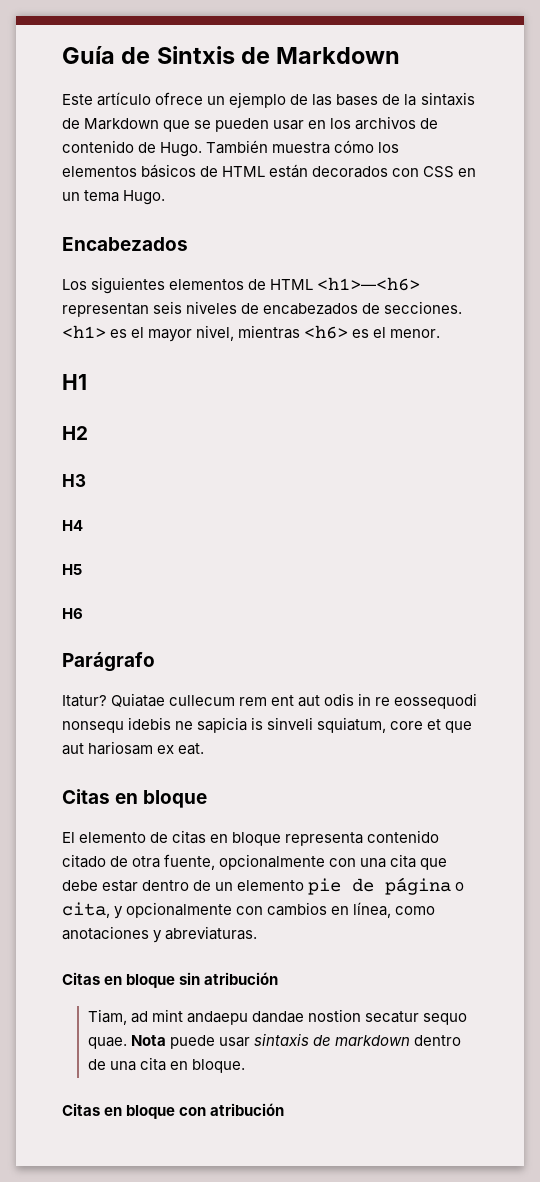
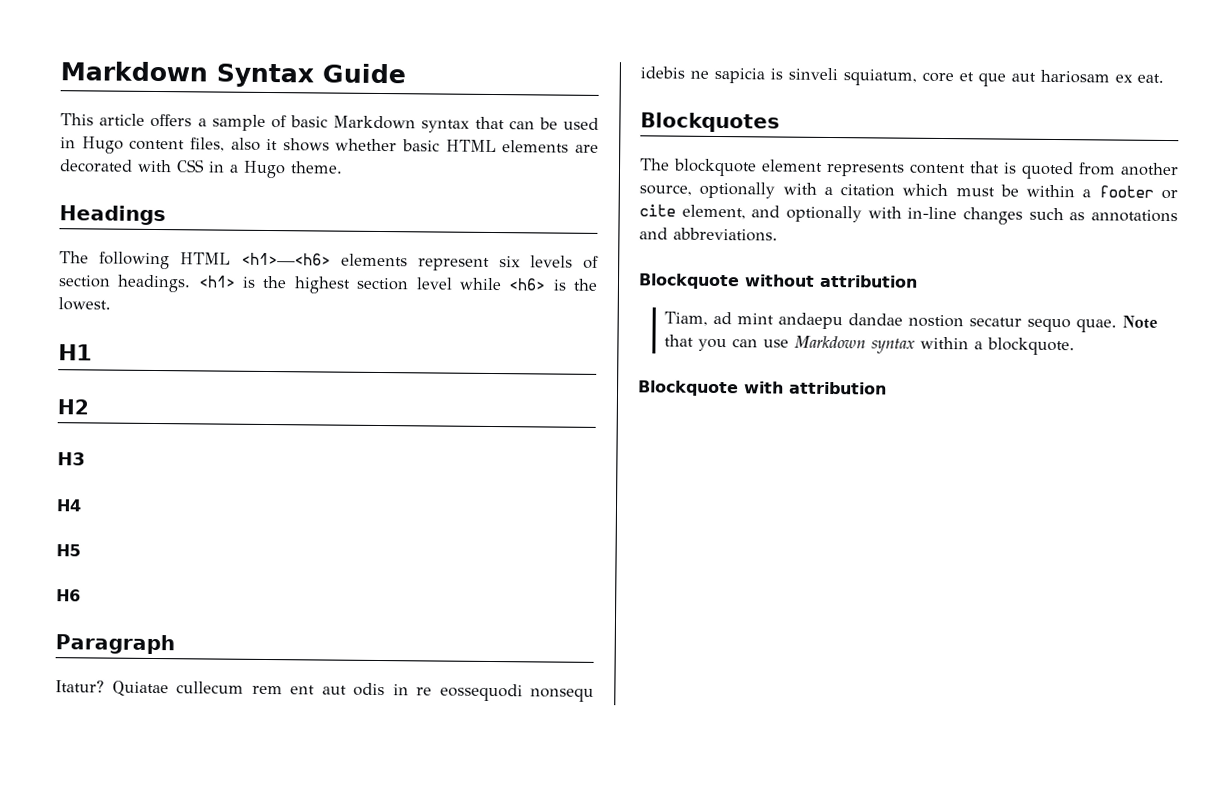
- Guía de Sintxis de Markdown
- Este artículo ofrece un ejemplo de las bases de la sintaxis de Markdown que se pueden usar en los archivos de contenido de Hugo. También muestra cómo los elementos básicos de HTML están decorados con CSS en un tema Hugo.
- Encabezados
- Los siguientes elementos de HTML <h1>—<h6> representan seis niveles de encabezados de secciones. <h1> es el mayor nivel, mientras <h6> es el menor.
+ Markdown Syntax Guide
+ This article offers a sample of basic Markdown syntax that can be used in Hugo content files, also it shows whether basic HTML elements are decorated with CSS in a Hugo theme.
+ Headings
+ The following HTML <h1>—<h6> elements represent six levels of section headings. <h1> is the highest section level while <h6> is the lowest.
- Parágrafo
+ Paragraph
  Quiatae cullecum rem ent aut odis in re eossequodi nonsequ idebis ne sapicia is sinveli squiatum, core et que aut hariosam ex eat.
- Citas en bloque
- El elemento de citas en bloque representa contenido citado de otra fuente, opcionalmente con una cita que debe estar dentro de un elemento pie de página o cita, y opcionalmente con cambios en línea, como anotaciones y abreviaturas.
- Citas en bloque sin atribución
+ Blockquotes
+ The blockquote element represents content that is quoted from another source, optionally with a citation which must be within a footer or cite element, and optionally with in-line changes such as annotations and abbreviations.
+ Blockquote without attribution
- Nota puede usar sintaxis de markdown dentro de una cita en bloque.
- Citas en bloque con atribución
+ Note that you can use Markdown syntax within a blockquote.
+ Blockquote with attribution

